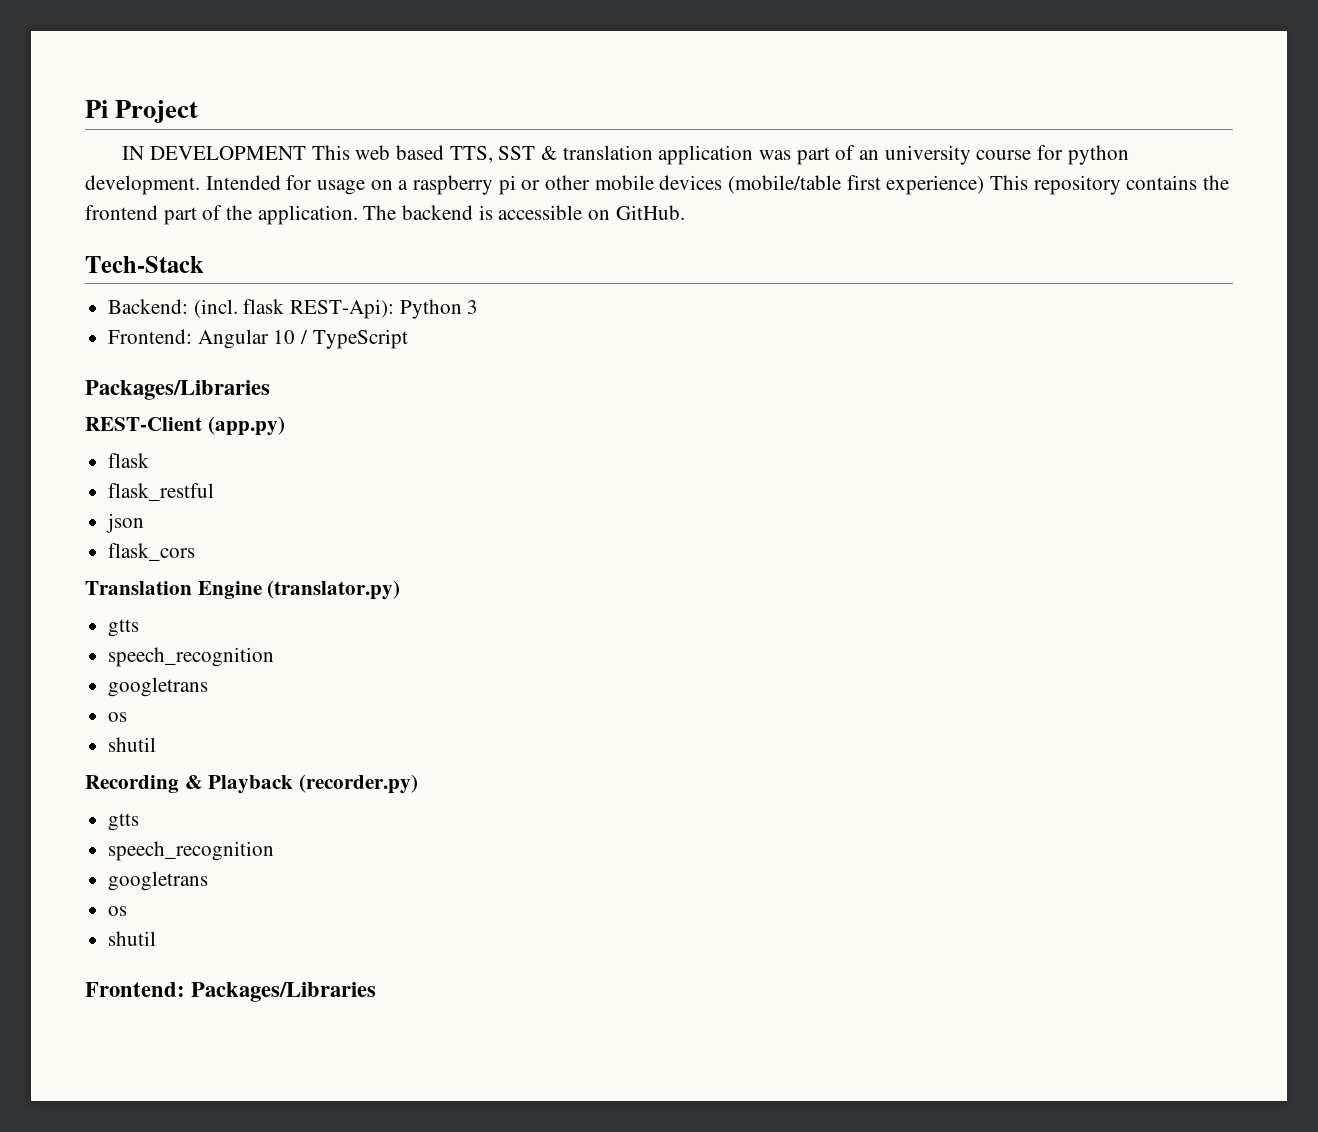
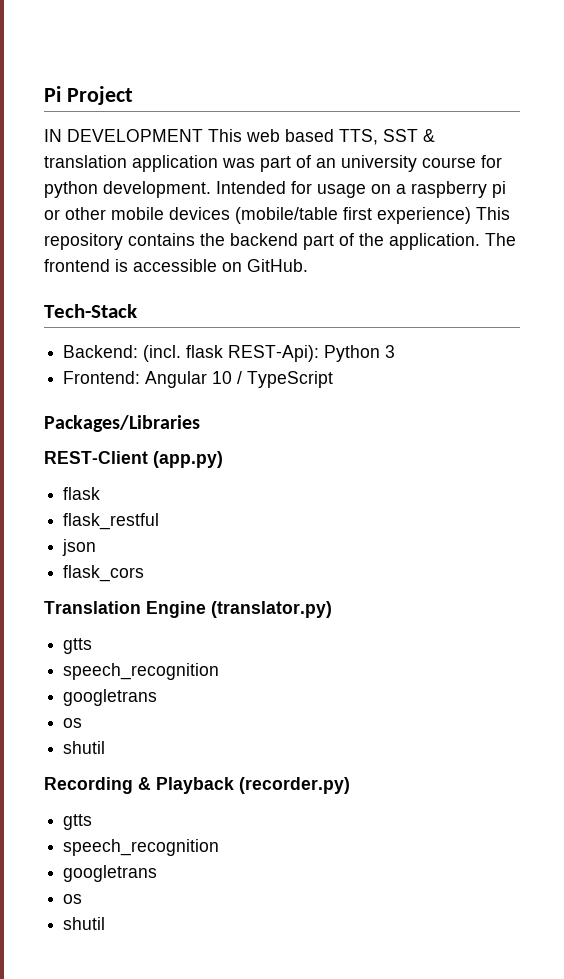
- Intended for usage on a raspberry pi or other mobile devices (mobile/table first experience) This repository contains the frontend part of the application.
+ Intended for usage on a raspberry pi or other mobile devices (mobile/table first experience) This repository contains the backend part of the application.
- The backend is accessible on GitHub.
+ The frontend is accessible on GitHub.
- Frontend: Packages/Libraries

